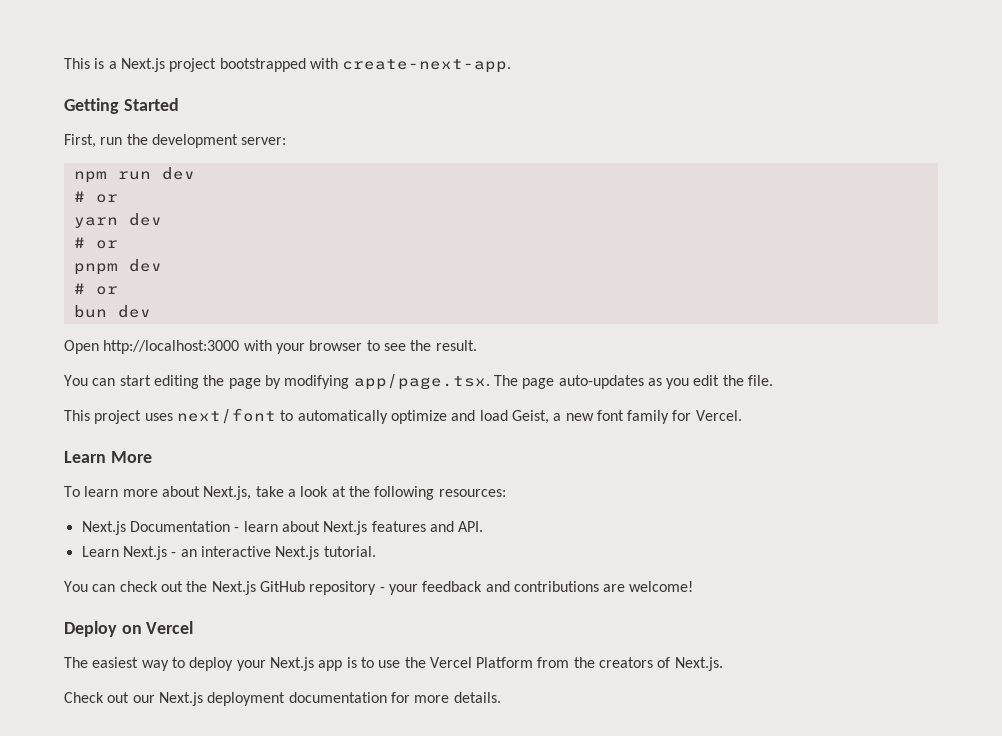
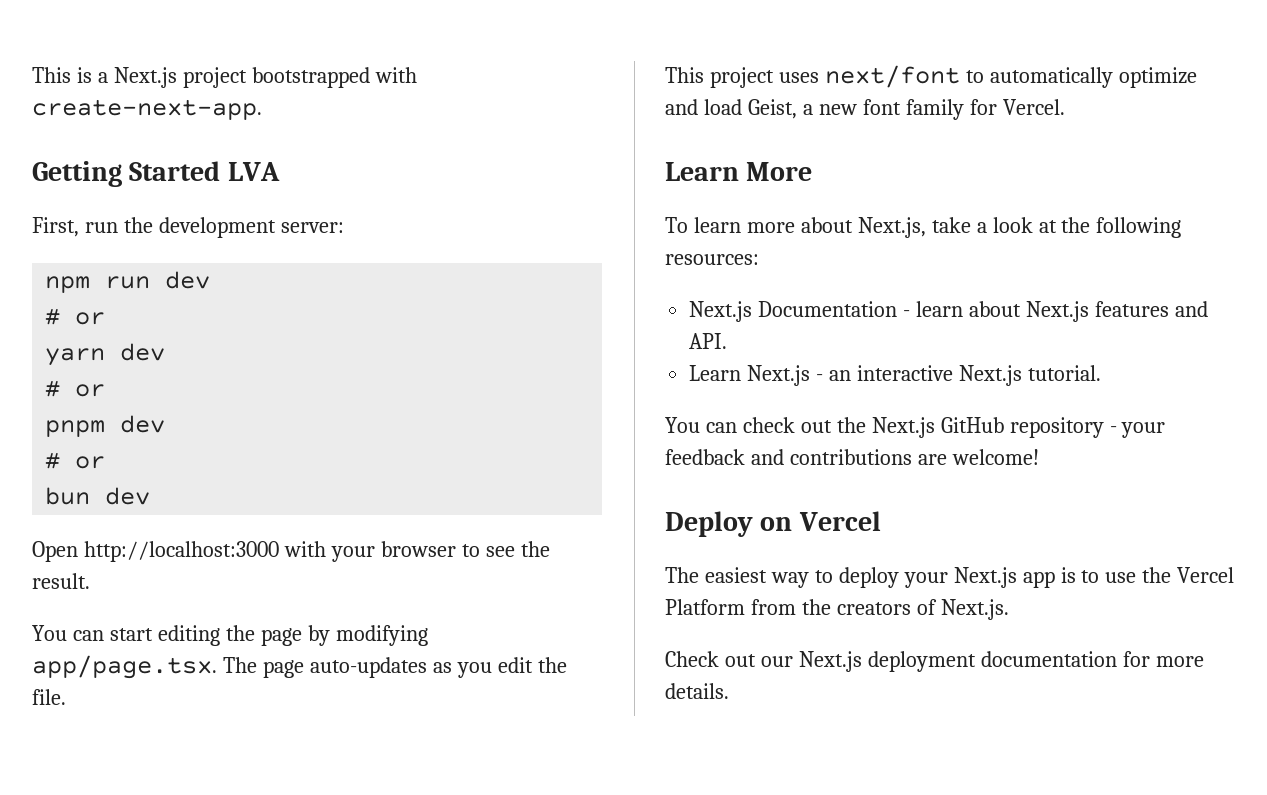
- Getting Started
+ Getting Started LVA

